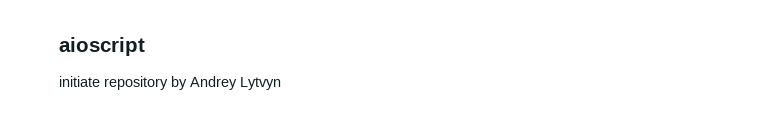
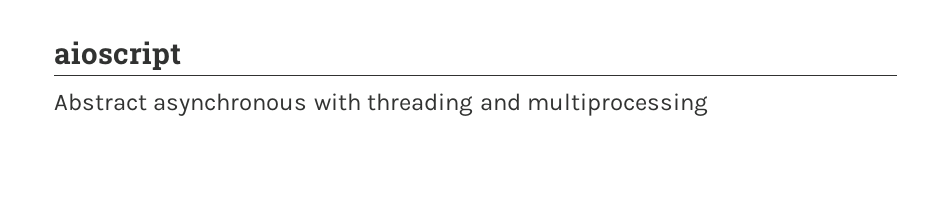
- initiate repository by Andrey Lytvyn
+ Abstract asynchronous with threading and multiprocessing

